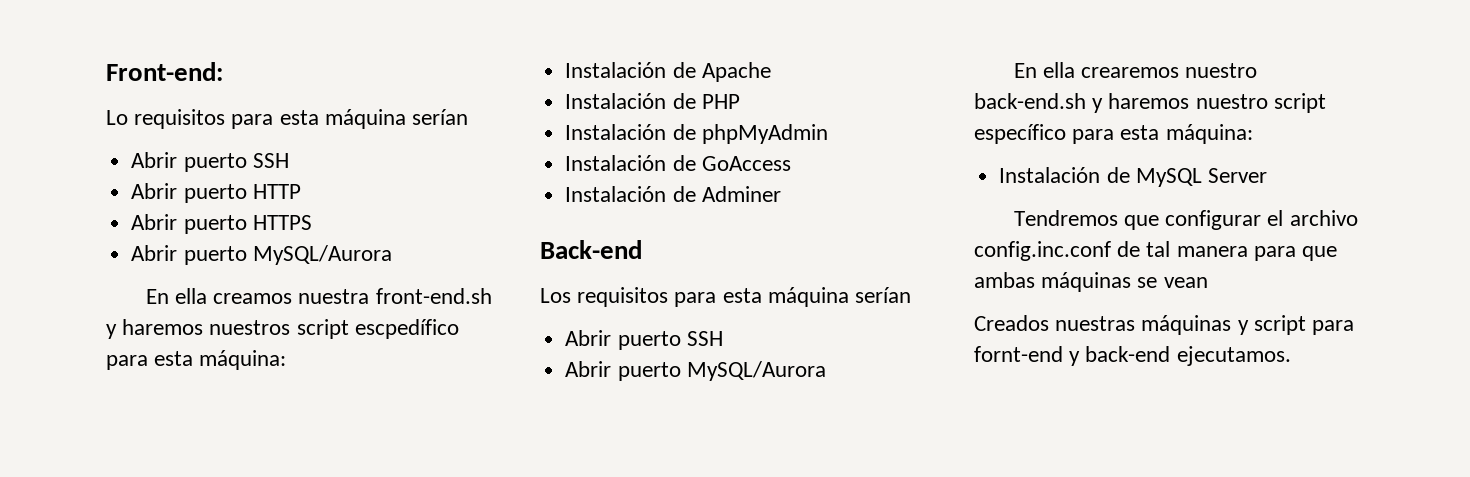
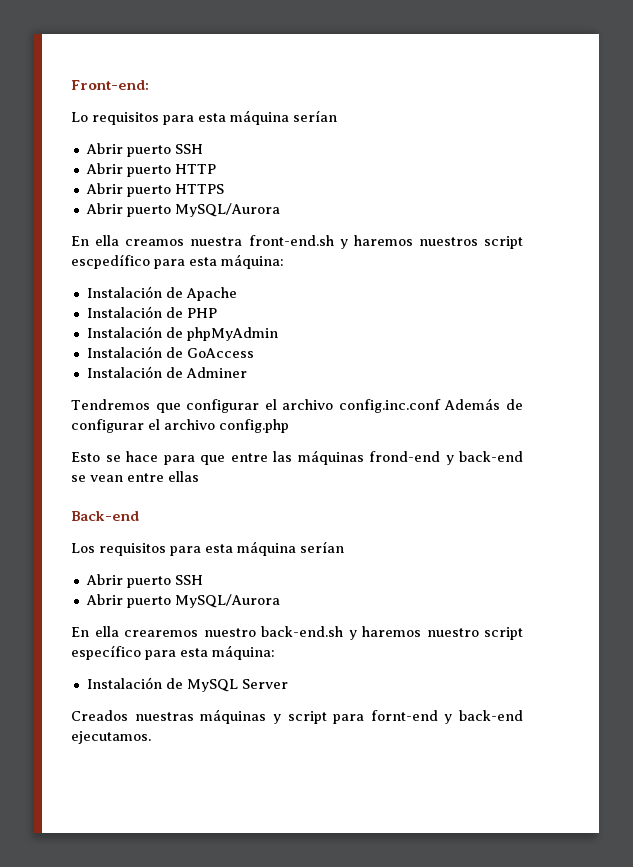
+ Tendremos que configurar el archivo config.inc.conf Además de configurar el archivo config.php
+ Esto se hace para que entre las máquinas frond-end y back-end se vean entre ellas
- Tendremos que configurar el archivo config.inc.conf de tal manera para que ambas máquinas se vean

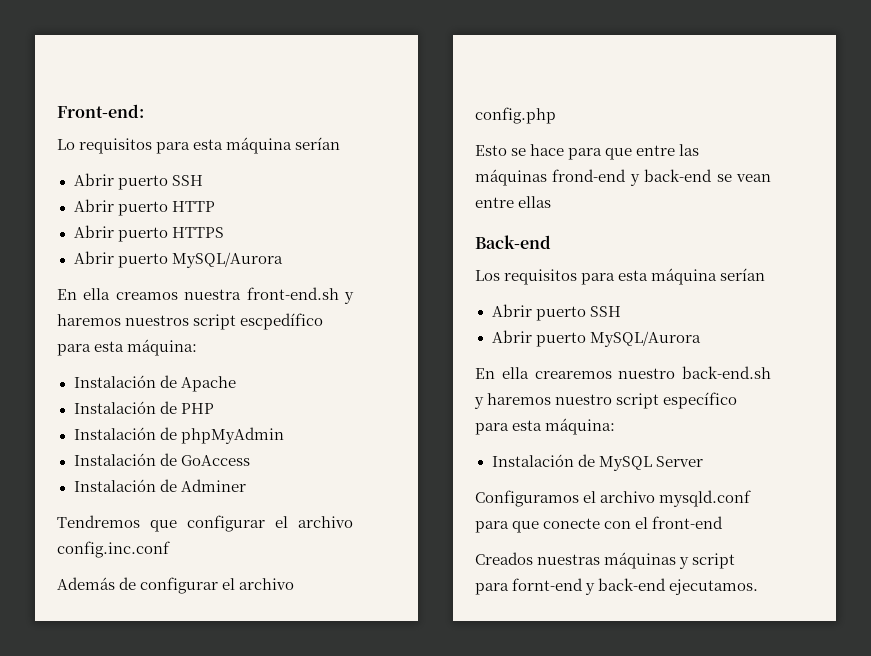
- Tendremos que configurar el archivo config.inc.conf Además de configurar el archivo config.php
+ Tendremos que configurar el archivo config.inc.conf
+ Además de configurar el archivo config.php
+ Configuramos el archivo mysqld.conf para que conecte con el front-end

